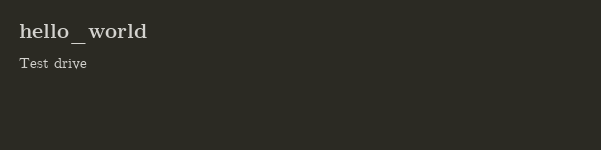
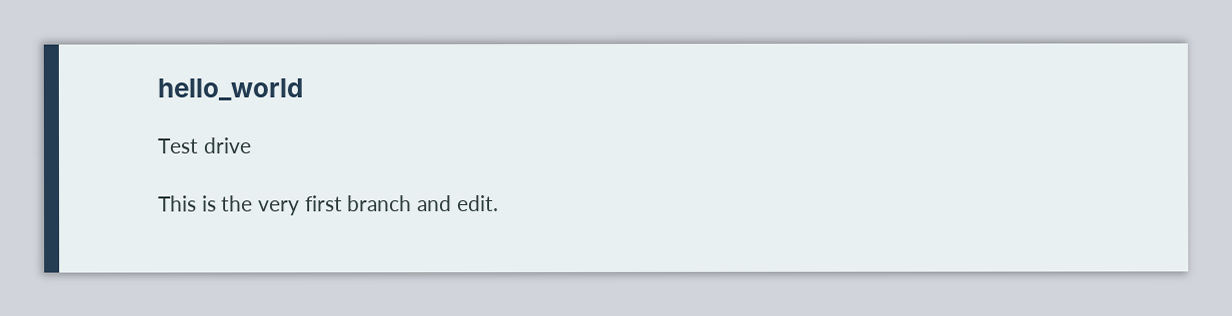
+ This is the very first branch and edit.

